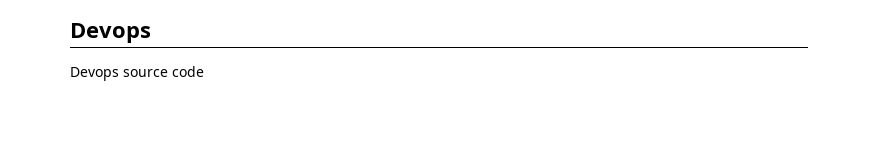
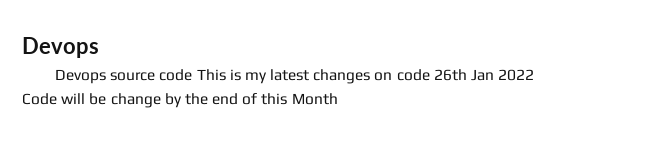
- Devops source code
+ Devops source code This is my latest changes on code 26th Jan 2022
+ Code will be change by the end of this Month

